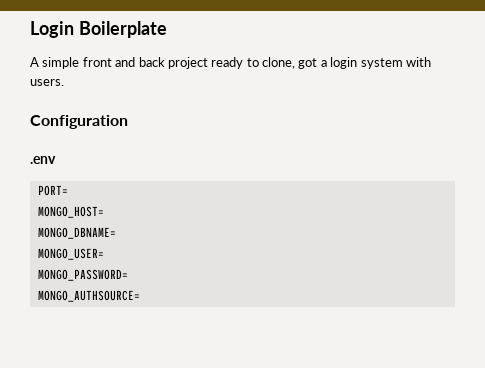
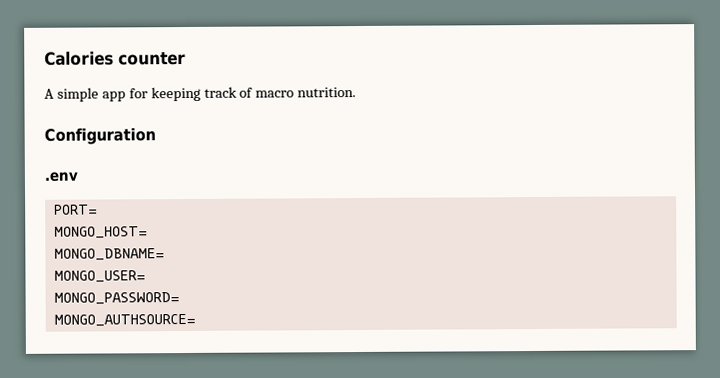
- Login Boilerplate
+ Calories counter
- A simple front and back project ready to clone, got a login system with users.
+ A simple app for keeping track of macro nutrition.

